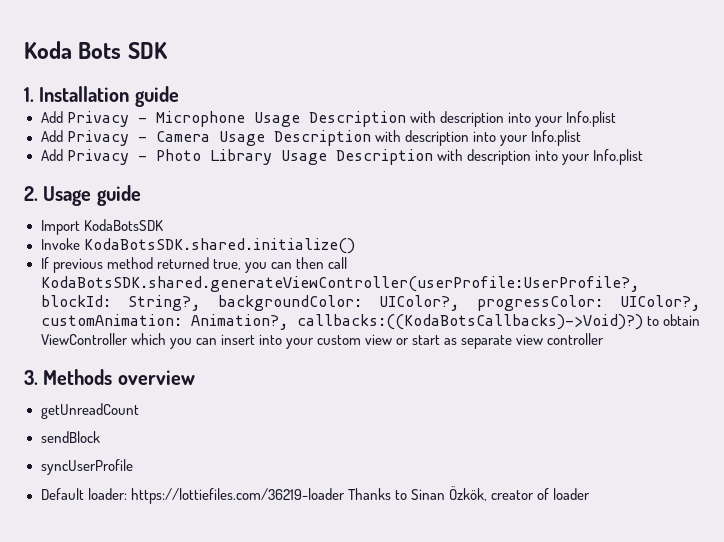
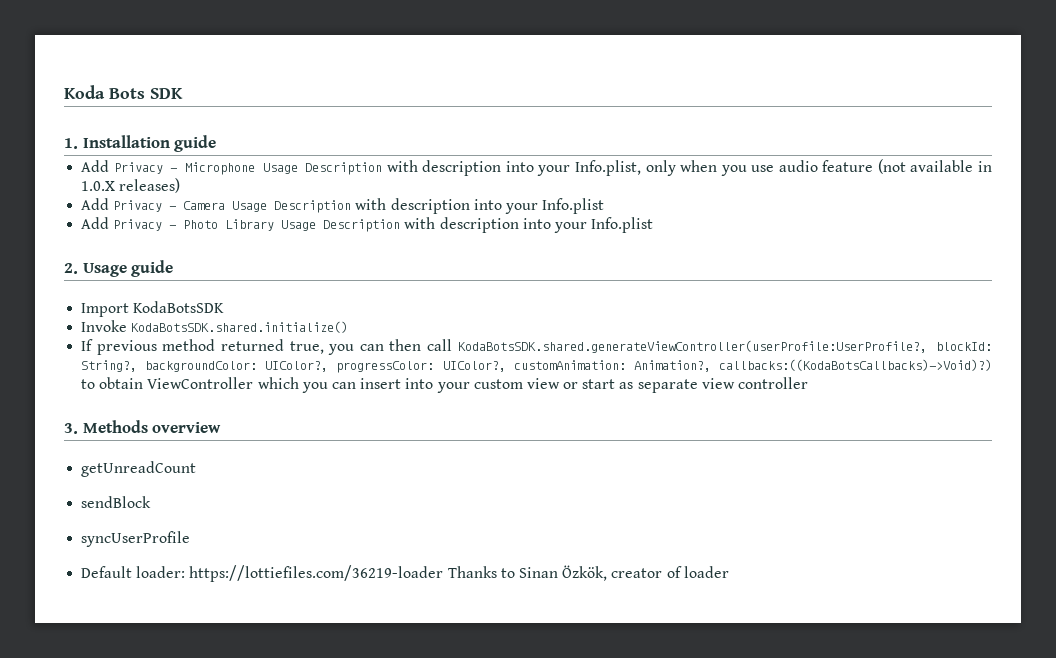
- Add Privacy - Microphone Usage Description with description into your Info.plist
+ Add Privacy - Microphone Usage Description with description into your Info.plist, only when you use audio feature (not available in 1.0.X releases)

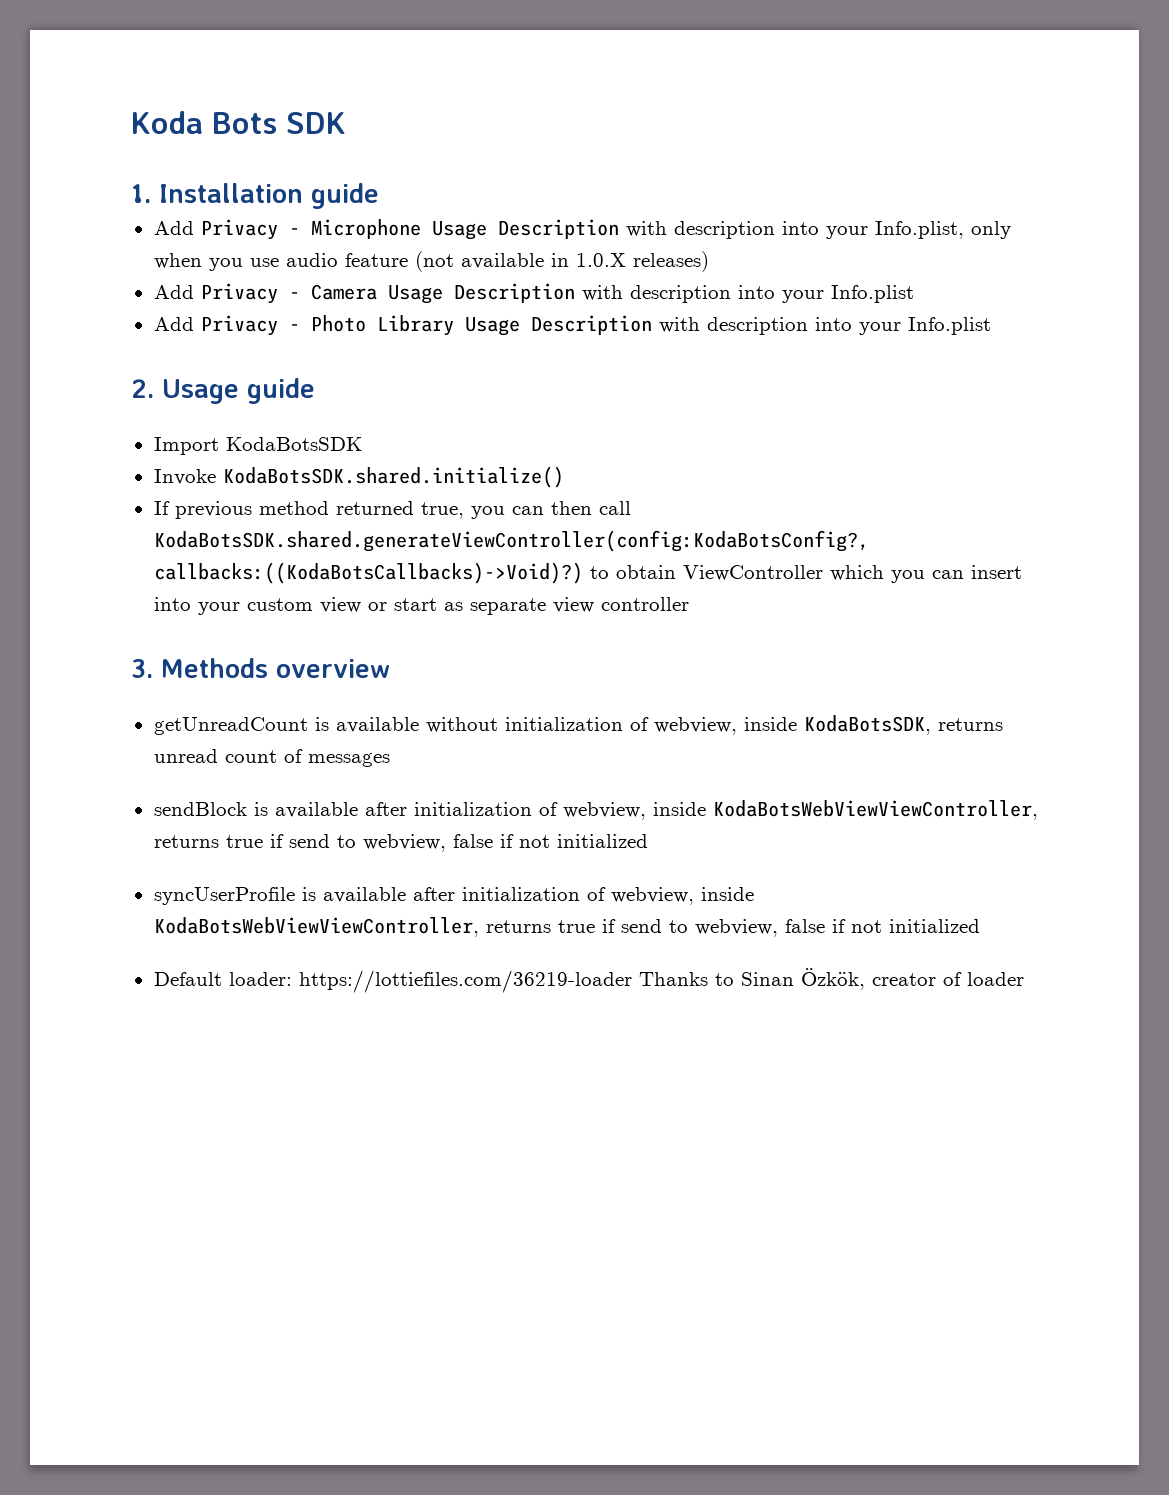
- If previous method returned true, you can then call KodaBotsSDK.shared.generateViewController(userProfile:UserProfile?, blockId: String?, backgroundColor: UIColor?, progressColor: UIColor?, customAnimation: Animation?, callbacks:((KodaBotsCallbacks)->Void)?) to obtain ViewController which you can insert into your custom view or start as separate view controller
+ If previous method returned true, you can then call KodaBotsSDK.shared.generateViewController(config:KodaBotsConfig?, callbacks:((KodaBotsCallbacks)->Void)?) to obtain ViewController which you can insert into your custom view or start as separate view controller
- getUnreadCount
- sendBlock
- syncUserProfile
+ getUnreadCount is available without initialization of webview, inside KodaBotsSDK, returns unread count of messages
+ sendBlock is available after initialization of webview, inside KodaBotsWebViewViewController, returns true if send to webview, false if not initialized
+ syncUserProfile is available after initialization of webview, inside KodaBotsWebViewViewController, returns true if send to webview, false if not initialized

